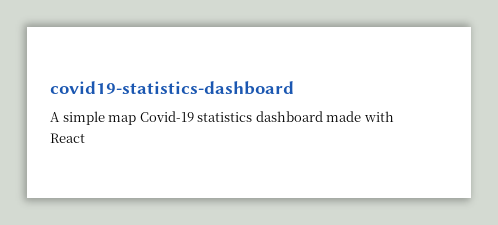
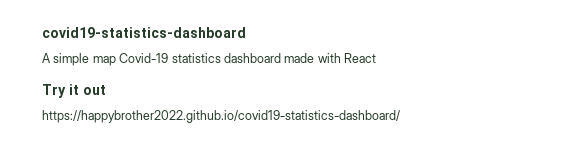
+ Try it out
+ https://happybrother2022.github.io/covid19-statistics-dashboard/

